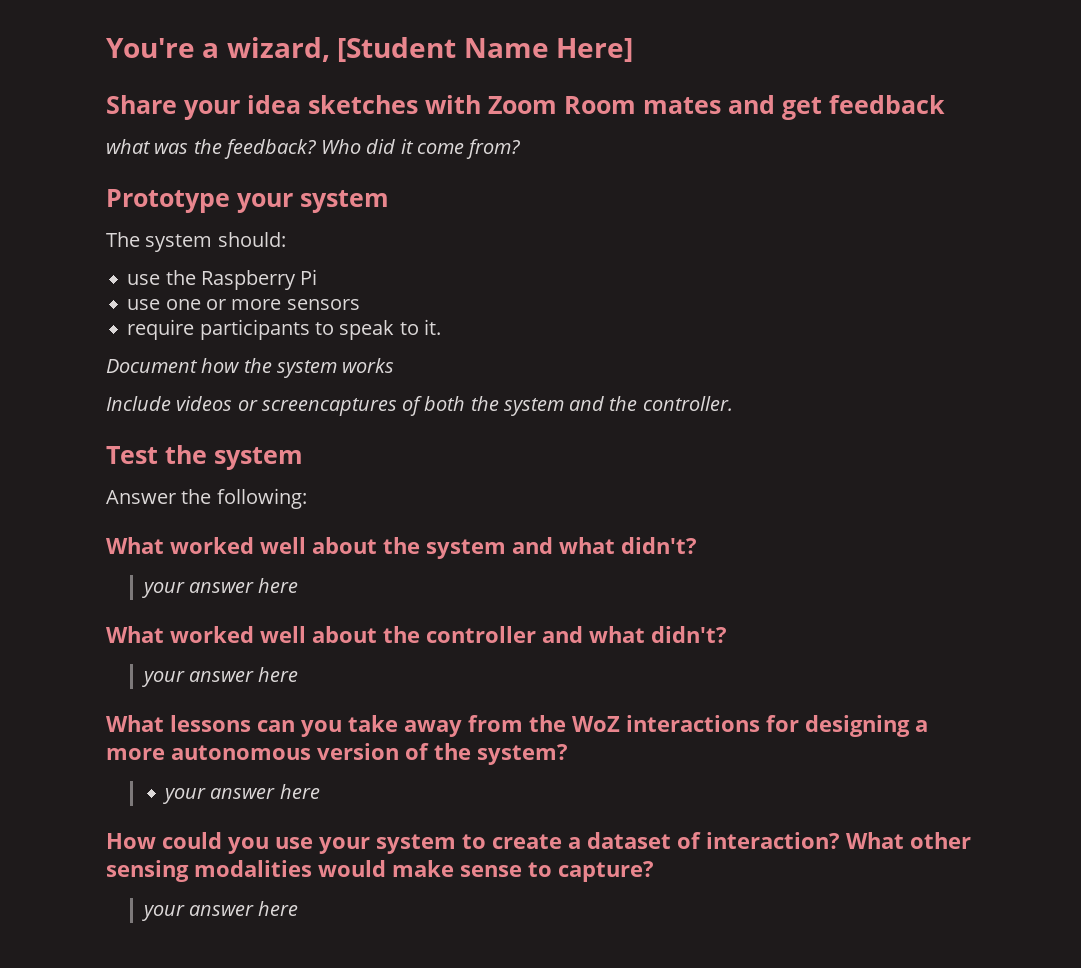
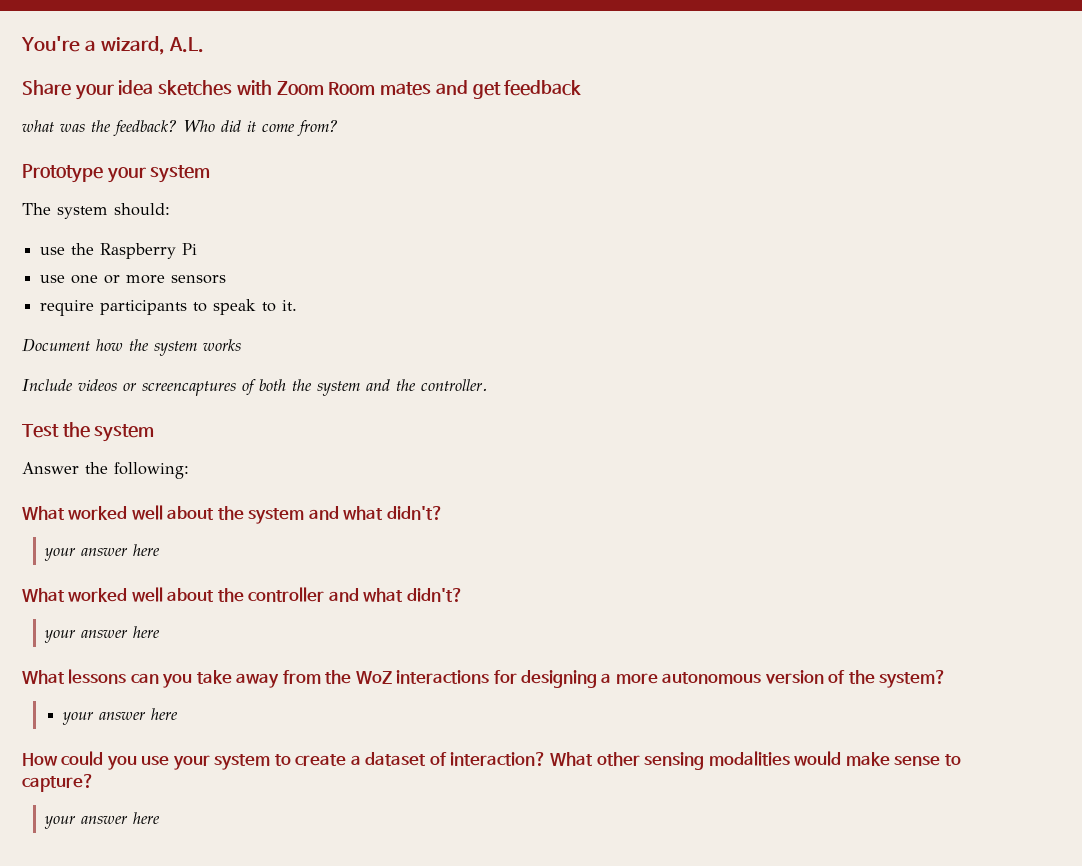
- You're a wizard, [Student Name Here]
+ You're a wizard, A.L.

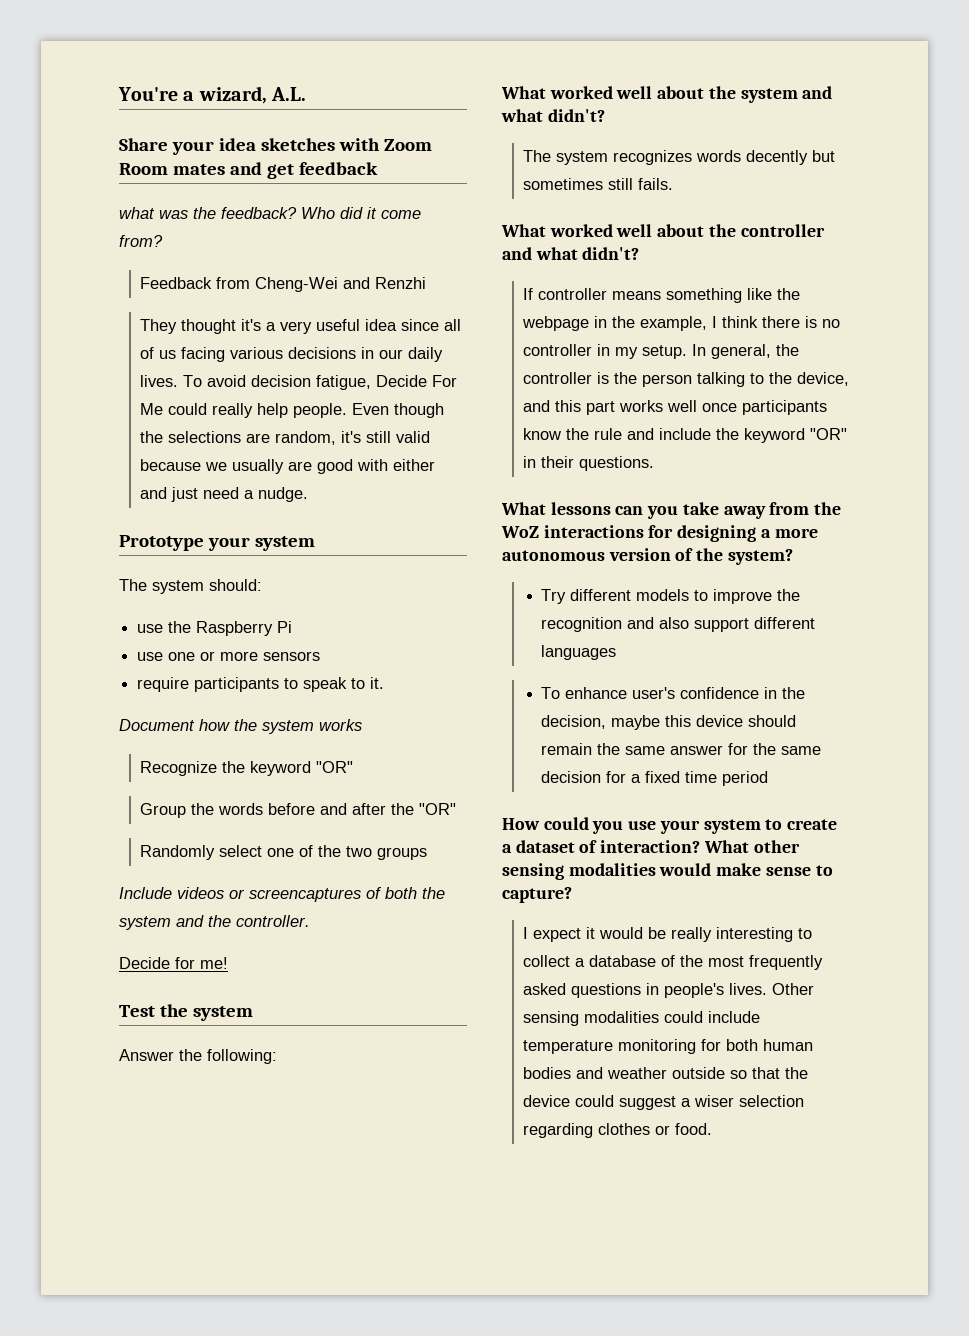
+ Feedback from Cheng-Wei and Renzhi
+ They thought it's a very useful idea since all of us facing various decisions in our daily lives. To avoid decision fatigue, Decide For Me could really help people. Even though the selections are random, it's still valid because we usually are good with either and just need a nudge.
+ Recognize the keyword "OR"
+ Group the words before and after the "OR"
+ Randomly select one of the two groups
+ Decide for me!
  What worked well about the system and what didn't?
- your answer here
+ The system recognizes words decently but sometimes still fails.
  What worked well about the controller and what didn't?
- your answer here
+ If controller means something like the webpage in the example, I think there is no controller in my setup. In general, the controller is the person talking to the device, and this part works well once participants know the rule and include the keyword "OR" in their questions.
  What lessons can you take away from the WoZ interactions for designing a more autonomous version of the system?
- your answer here
+ Try different models to improve the recognition and also support different languages
+ To enhance user's confidence in the decision, maybe this device should remain the same answer for the same decision for a fixed time period
  What other sensing modalities would make sense to capture?
- your answer here
+ I expect it would be really interesting to collect a database of the most frequently asked questions in people's lives. Other sensing modalities could include temperature monitoring for both human bodies and weather outside so that the device could suggest a wiser selection regarding clothes or food.

